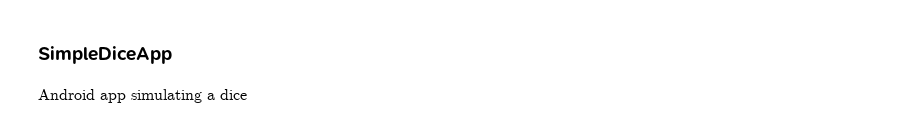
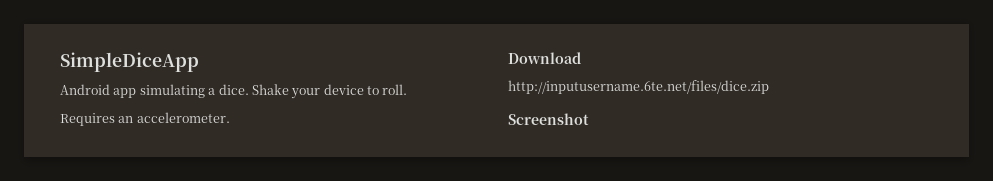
- Android app simulating a dice
+ Android app simulating a dice. Shake your device to roll.
+ Requires an accelerometer.
+ Download
+ http://inputusername.6te.net/files/dice.zip
+ Screenshot

